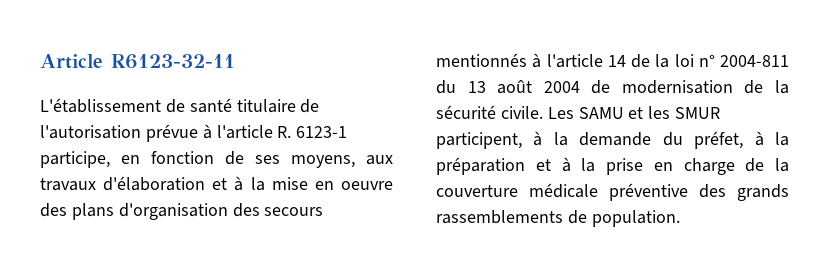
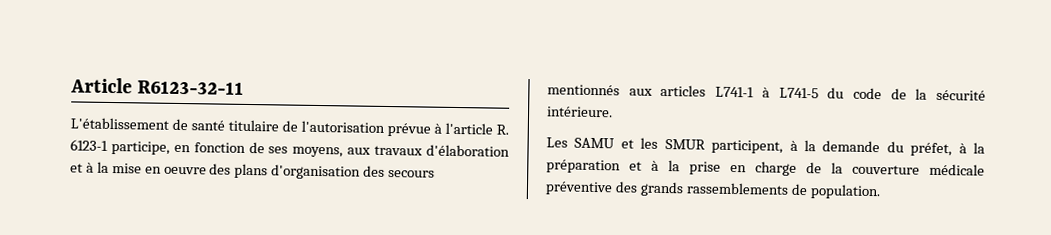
- L'établissement de santé titulaire de l'autorisation prévue à l'article R. 6123-1 participe, en fonction de ses moyens, aux travaux d'élaboration et à la mise en oeuvre des plans d'organisation des secours mentionnés à l'article 14 de la loi n° 2004-811 du 13 août 2004 de modernisation de la sécurité civile. Les SAMU et les SMUR participent, à la demande du préfet, à la préparation et à la prise en charge de la couverture médicale préventive des grands rassemblements de population.
+ L'établissement de santé titulaire de l'autorisation prévue à l'article R. 6123-1 participe, en fonction de ses moyens, aux travaux d'élaboration et à la mise en oeuvre des plans d'organisation des secours mentionnés aux articles L741-1 à L741-5 du code de la sécurité intérieure.
+ Les SAMU et les SMUR participent, à la demande du préfet, à la préparation et à la prise en charge de la couverture médicale préventive des grands rassemblements de population.

